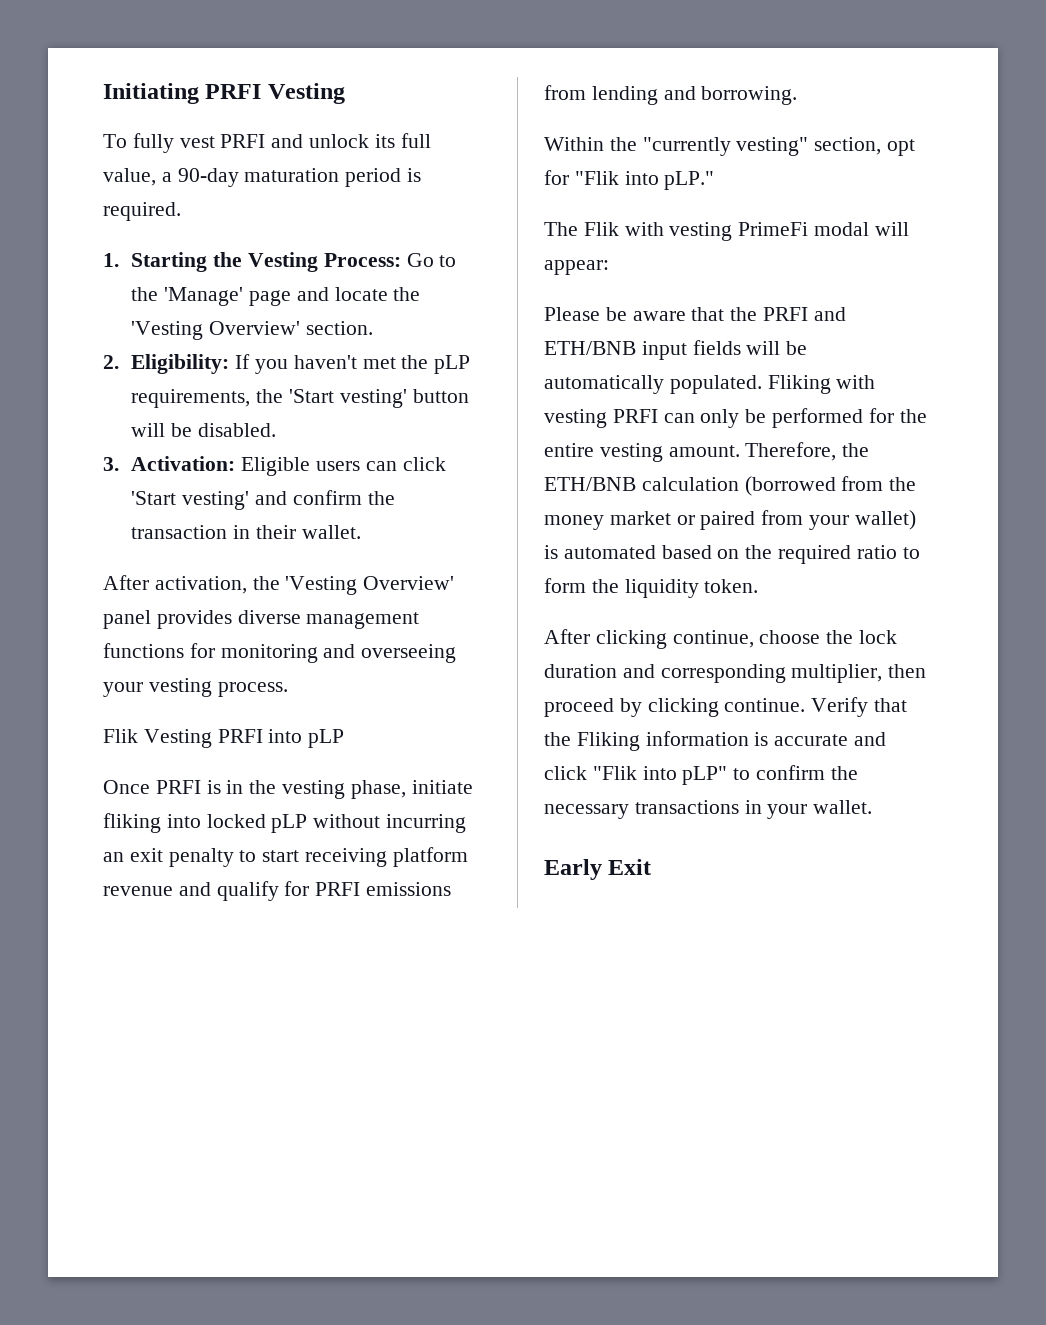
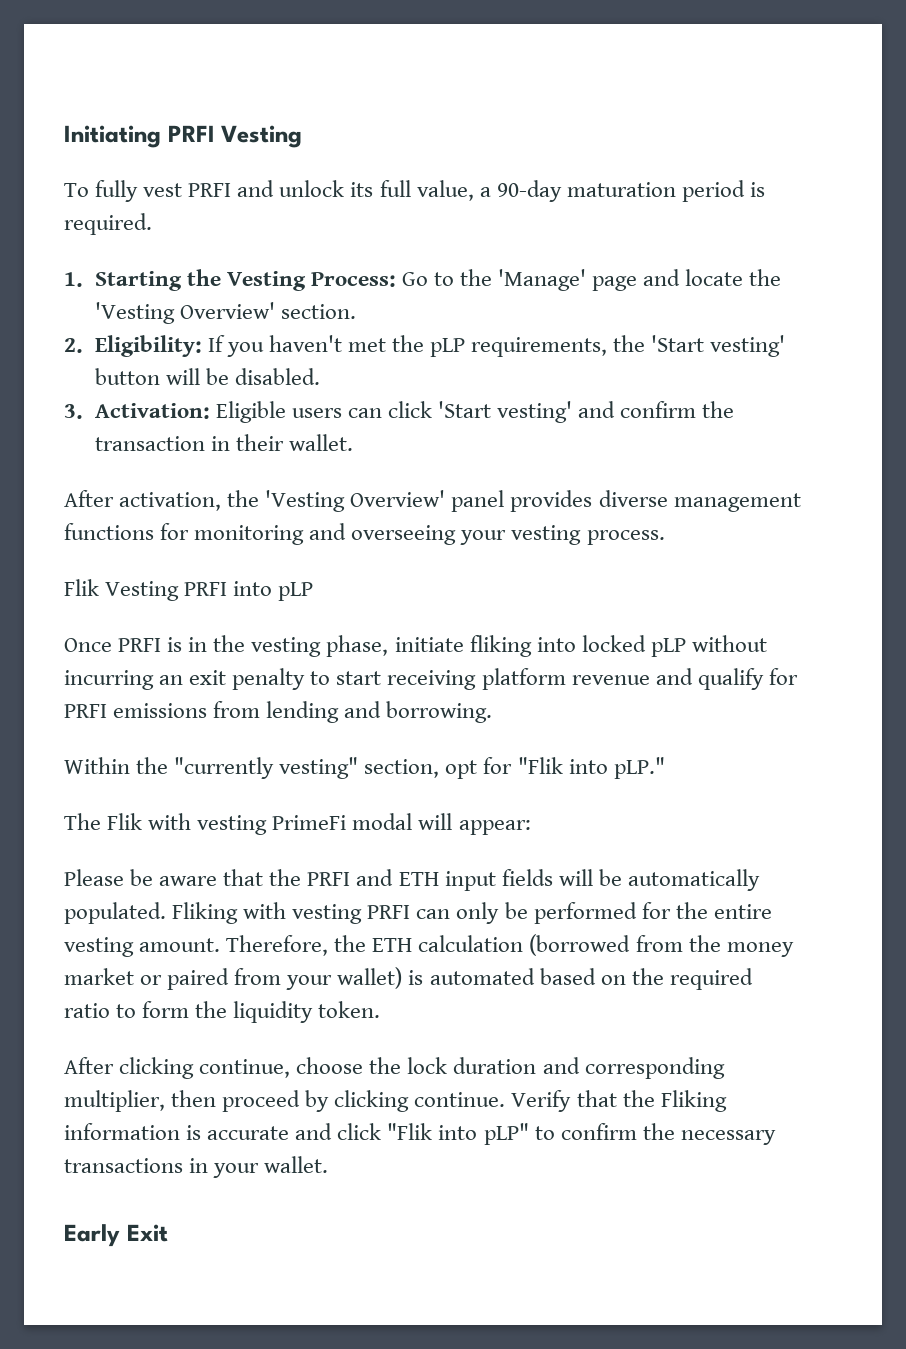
- Please be aware that the PRFI and ETH/BNB input fields will be automatically populated.
+ Please be aware that the PRFI and ETH input fields will be automatically populated.
- Therefore, the ETH/BNB calculation (borrowed from the money market or paired from your wallet) is automated based on the required ratio to form the liquidity token.
+ Therefore, the ETH calculation (borrowed from the money market or paired from your wallet) is automated based on the required ratio to form the liquidity token.

